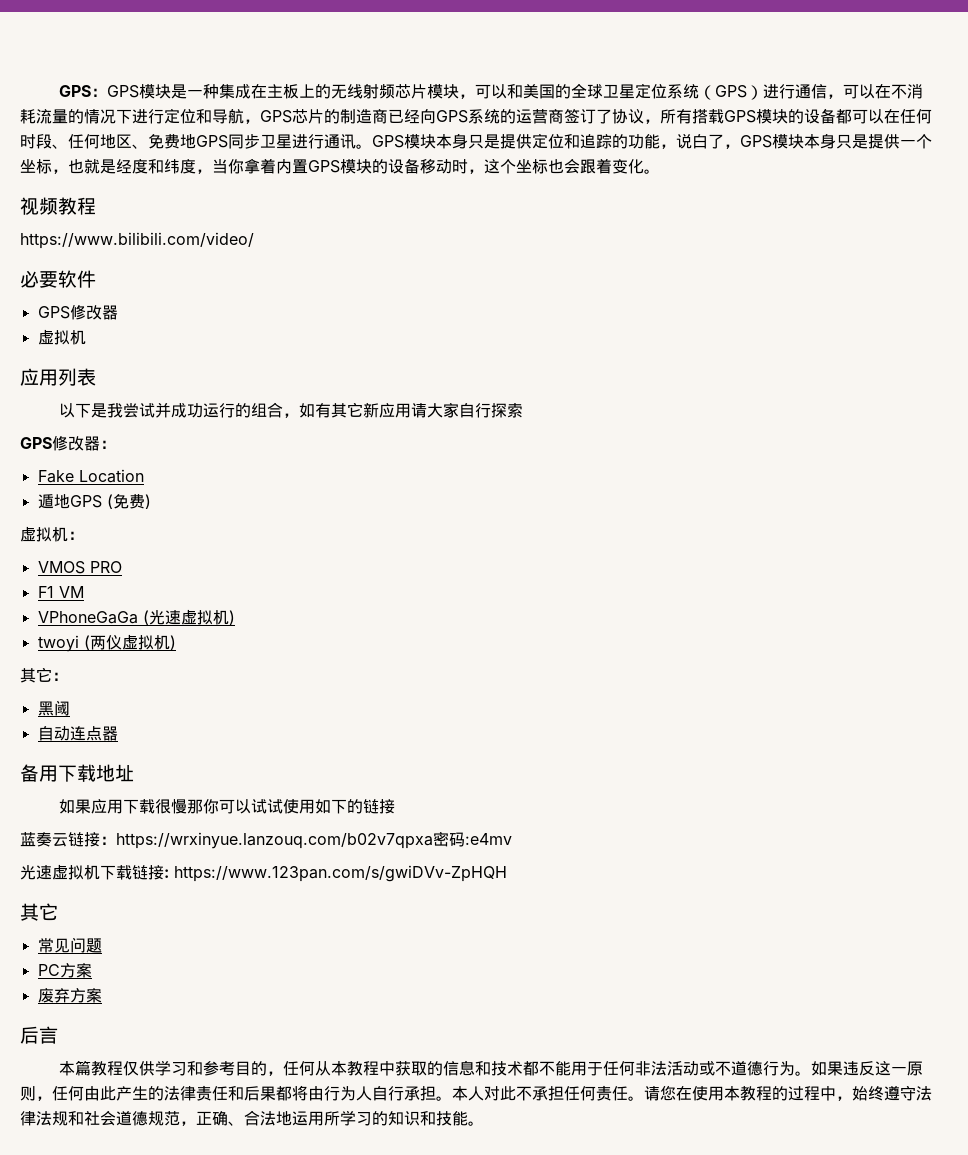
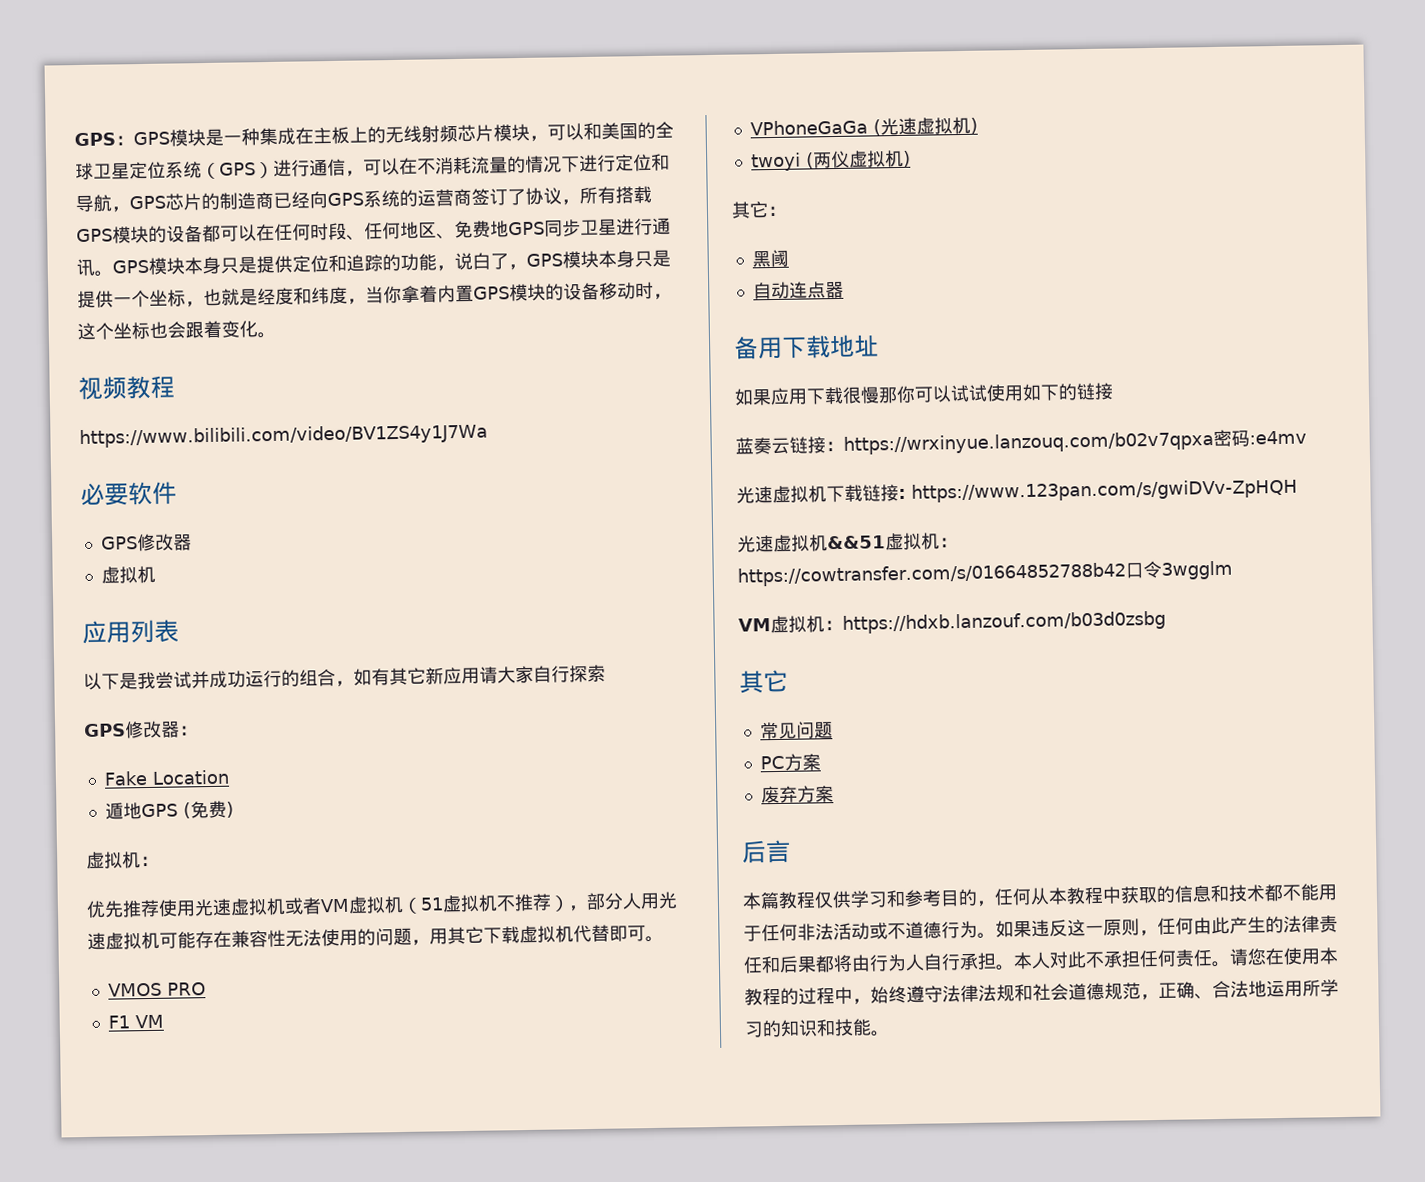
- https://www.bilibili.com/video/
+ https://www.bilibili.com/video/BV1ZS4y1J7Wa
+ 优先推荐使用光速虚拟机或者VM虚拟机（51虚拟机不推荐），部分人用光速虚拟机可能存在兼容性无法使用的问题，用其它下载虚拟机代替即可。
+ 光速虚拟机&&51虚拟机：https://cowtransfer.com/s/01664852788b42口令3wgglm
+ VM虚拟机：https://hdxb.lanzouf.com/b03d0zsbg

